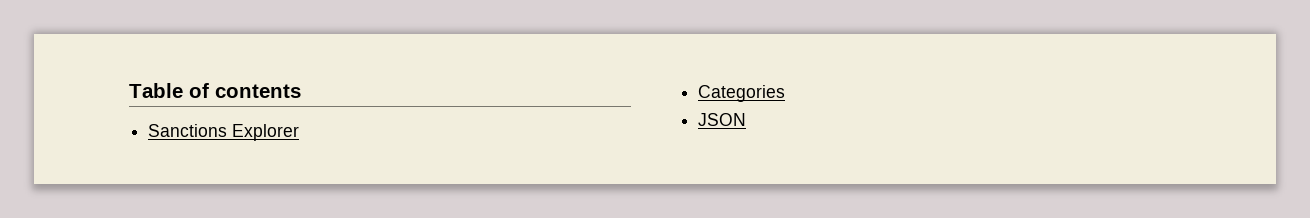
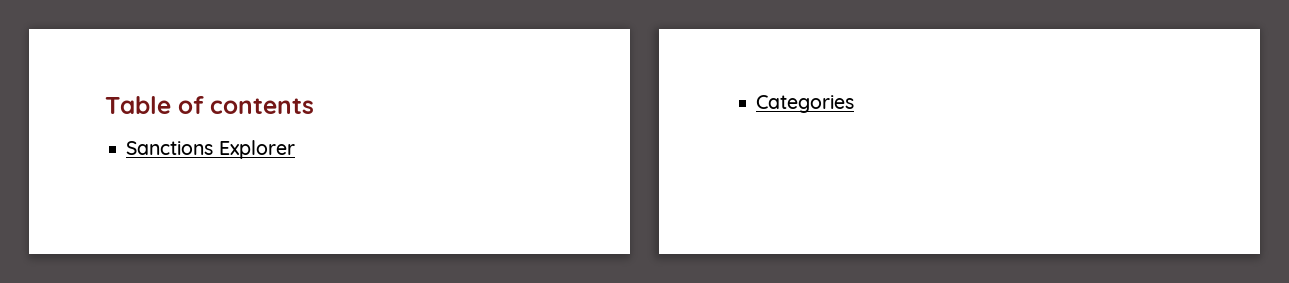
- JSON

